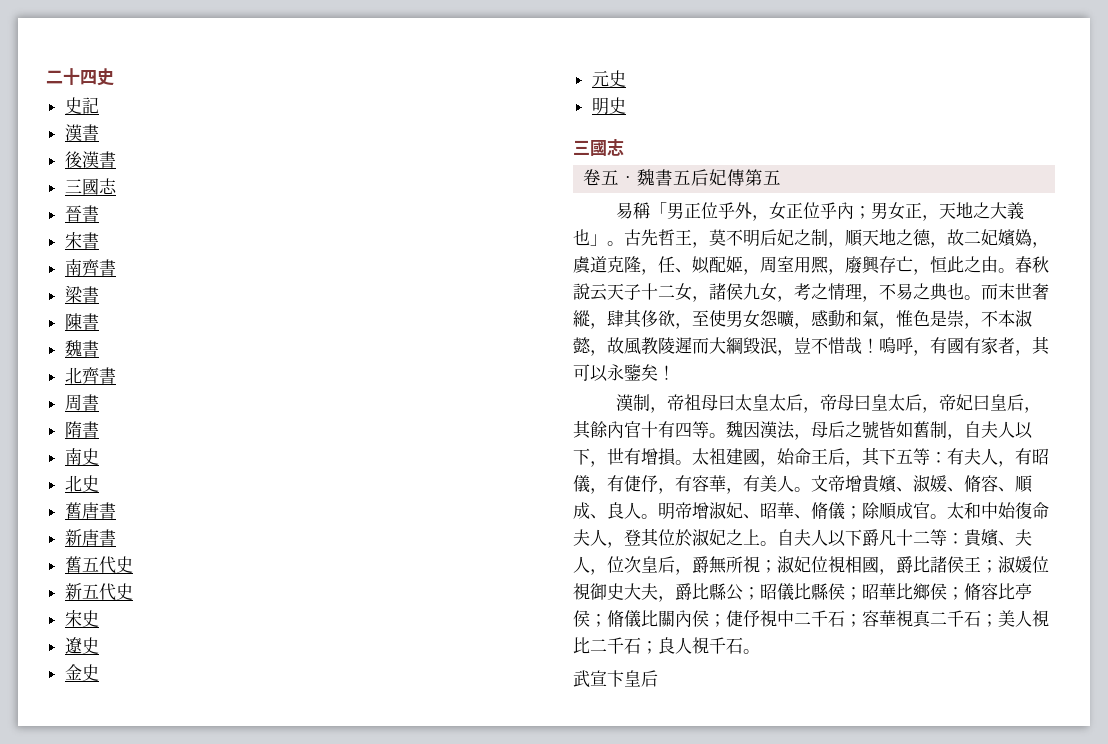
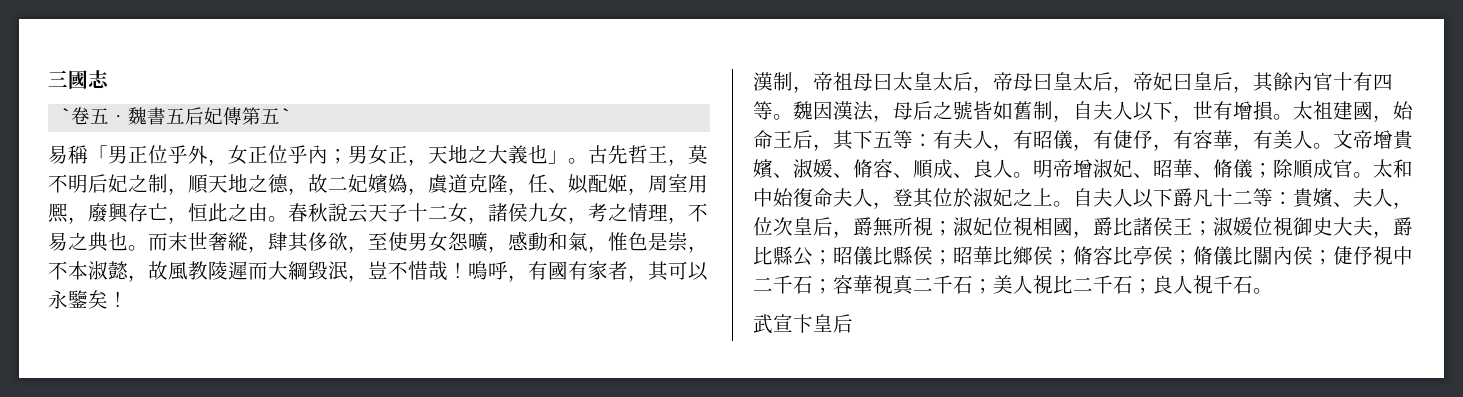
- 二十四史
- 史記
- 漢書
- 後漢書
  三國志
- 晉書
- 宋書
- 南齊書
- 梁書
- 陳書
- 魏書
- 北齊書
- 周書
- 隋書
- 南史
- 北史
- 舊唐書
- 新唐書
- 舊五代史
- 新五代史
- 宋史
- 遼史
- 金史
- 元史
- 明史
- 三國志
- 卷五‧魏書五后妃傳第五
+ `卷五‧魏書五后妃傳第五`

